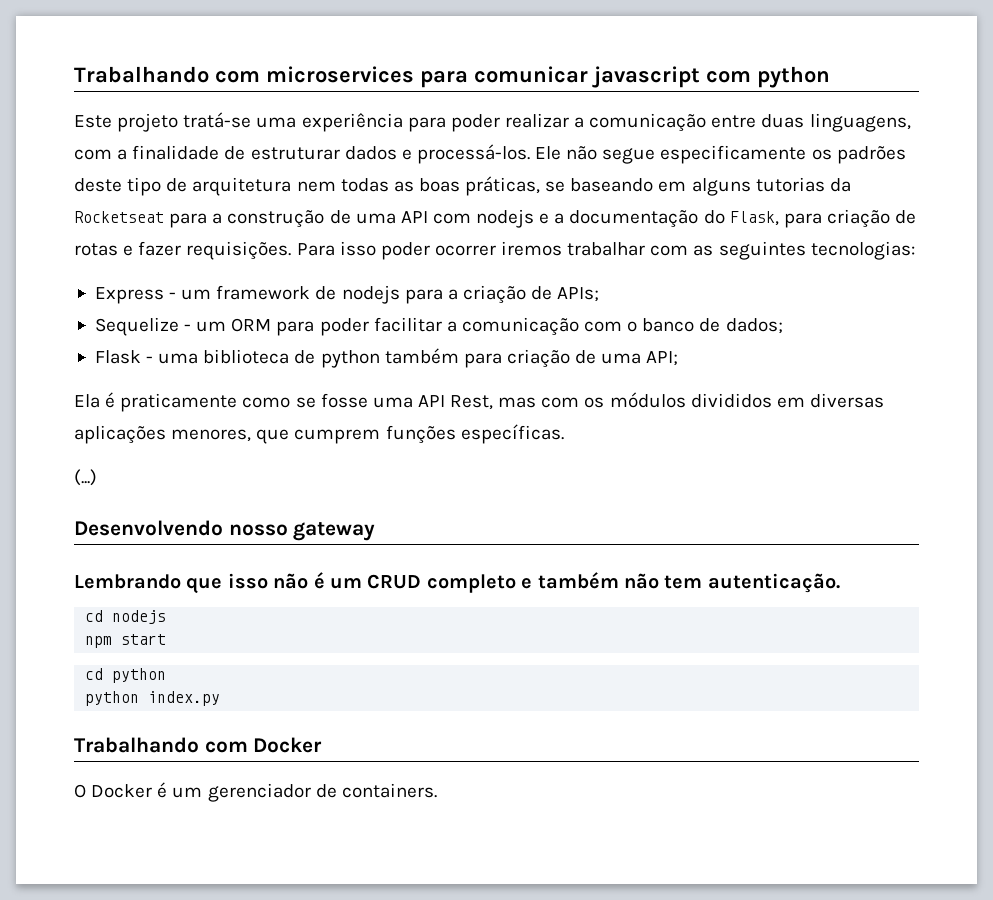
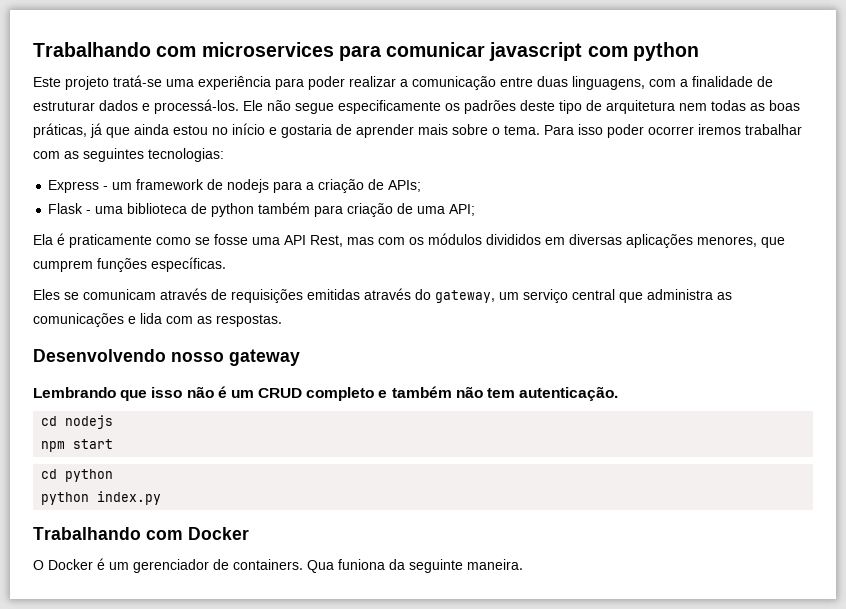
- Ele não segue especificamente os padrões deste tipo de arquitetura nem todas as boas práticas, se baseando em alguns tutorias da Rocketseat para a construção de uma API com nodejs e a documentação do Flask, para criação de rotas e fazer requisições.
+ Ele não segue especificamente os padrões deste tipo de arquitetura nem todas as boas práticas, já que ainda estou no início e gostaria de aprender mais sobre o tema.
- Sequelize - um ORM para poder facilitar a comunicação com o banco de dados;
- (...)
+ Eles se comunicam através de requisições emitidas através do gateway, um serviço central que administra as comunicações e lida com as respostas.
+ Qua funiona da seguinte maneira.

